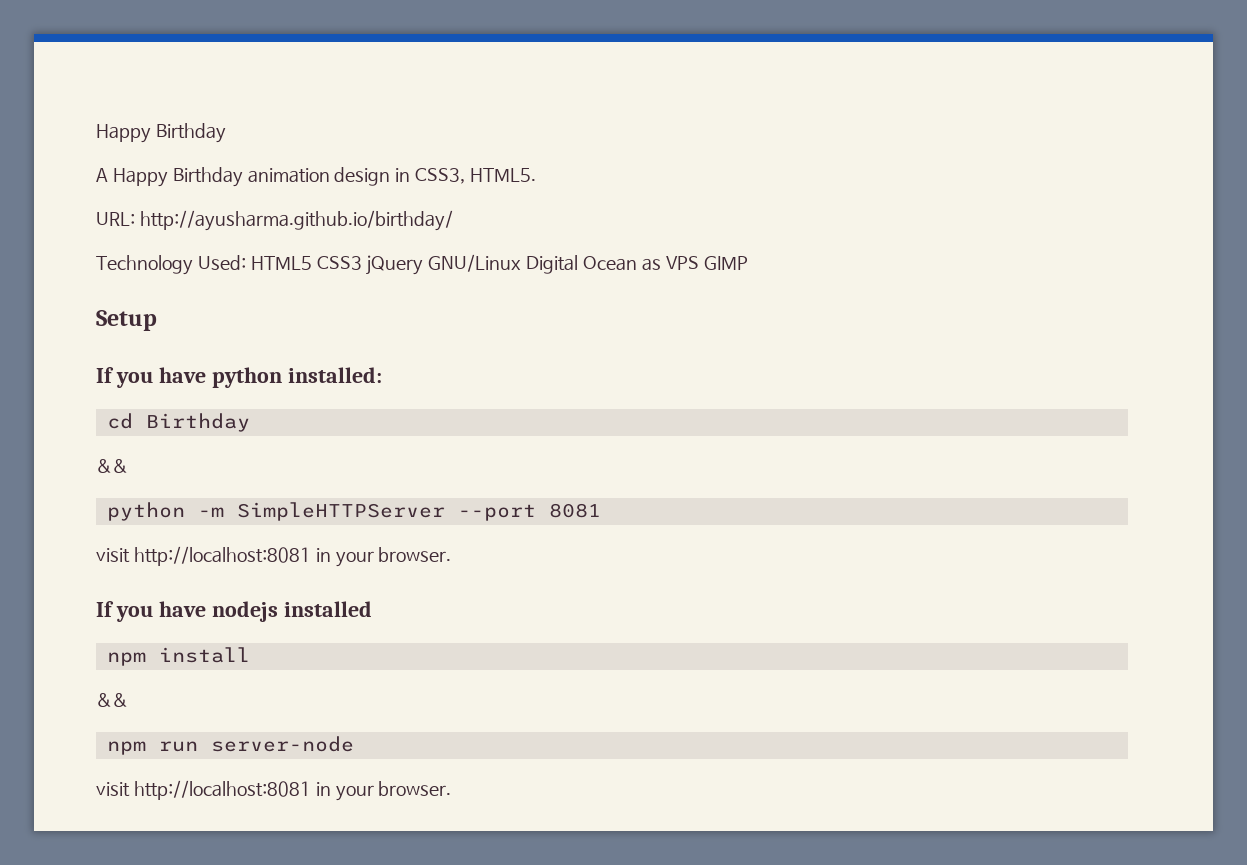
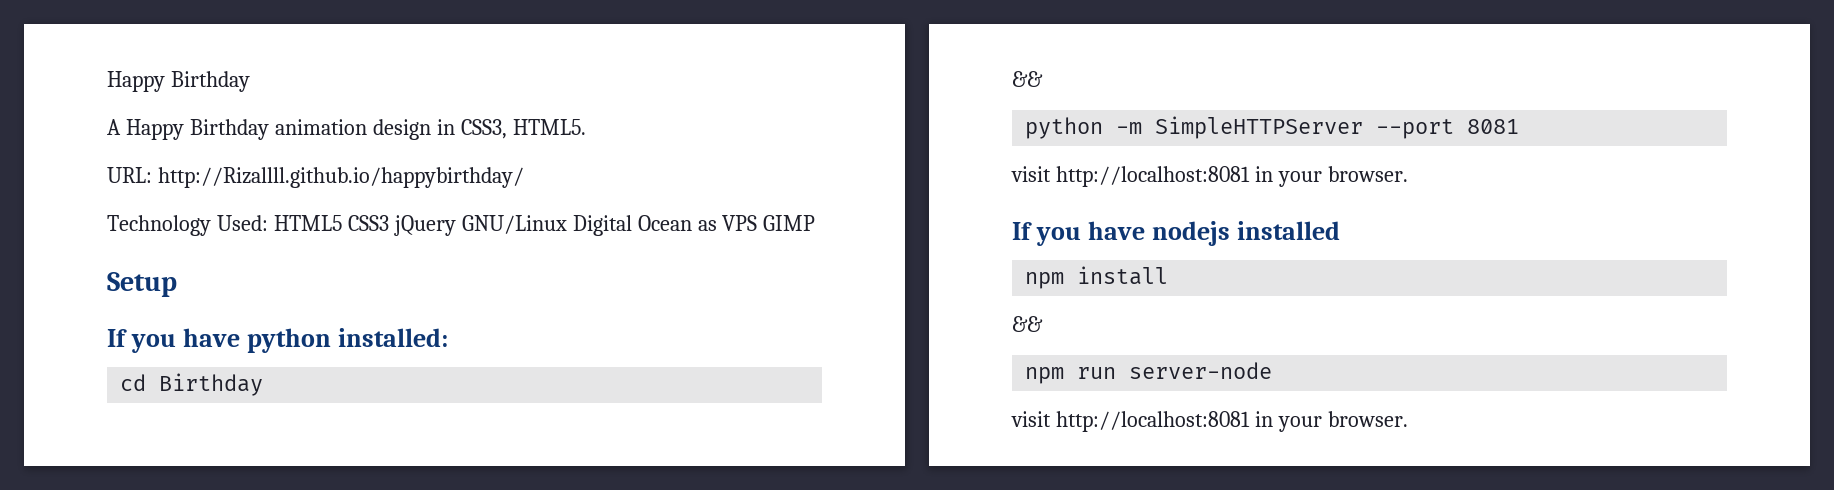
- URL: http://ayusharma.github.io/birthday/
+ URL: http://Rizallll.github.io/happybirthday/

